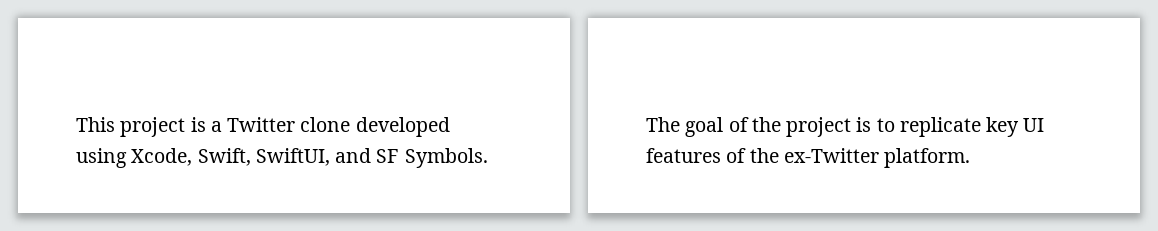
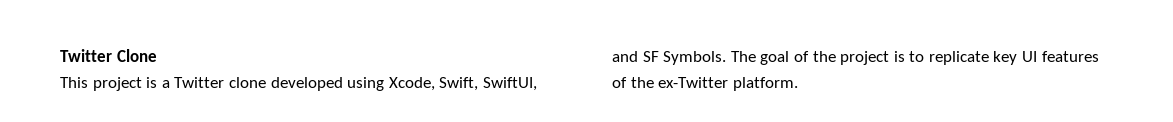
+ Twitter Clone

